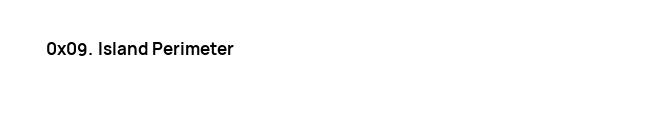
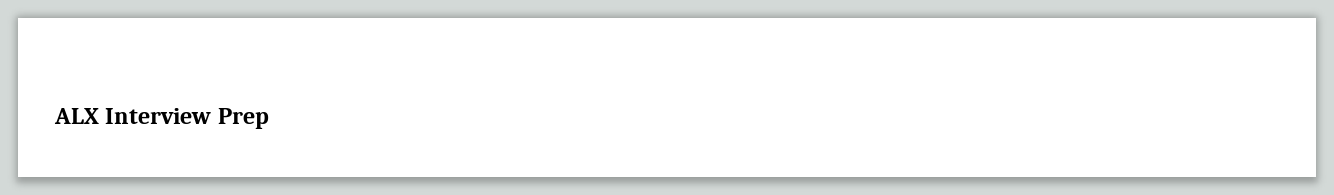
- 0x09. Island Perimeter
+ ALX Interview Prep

